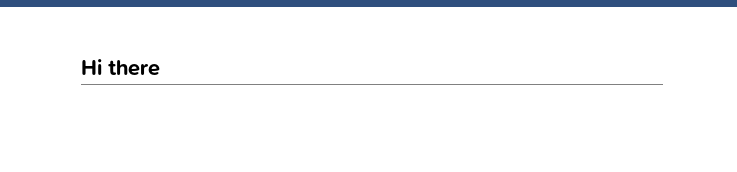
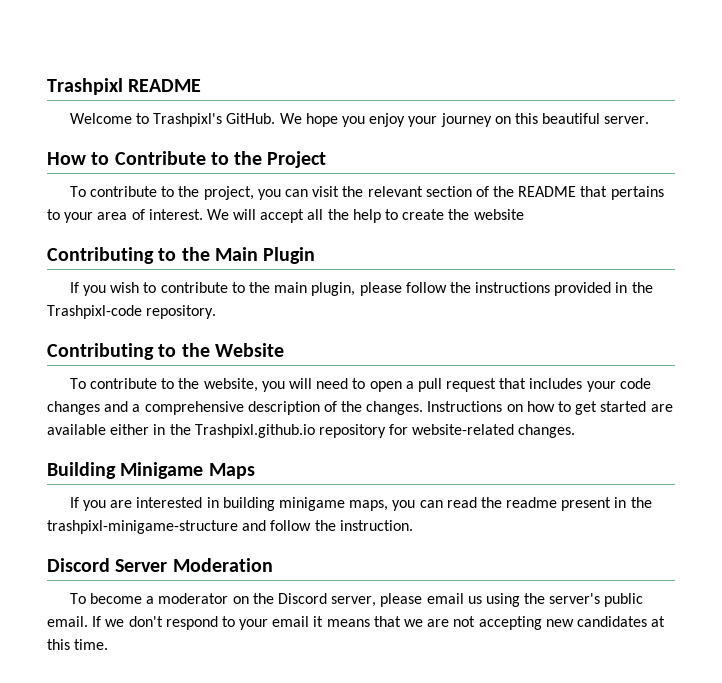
- Hi there
+ Trashpixl README
+ Welcome to Trashpixl's GitHub. We hope you enjoy your journey on this beautiful server.
+ How to Contribute to the Project
+ To contribute to the project, you can visit the relevant section of the README that pertains to your area of interest. We will accept all the help to create the website
+ Contributing to the Main Plugin
+ If you wish to contribute to the main plugin, please follow the instructions provided in the Trashpixl-code repository.
+ Contributing to the Website
+ To contribute to the website, you will need to open a pull request that includes your code changes and a comprehensive description of the changes. Instructions on how to get started are available either in the Trashpixl.github.io repository for website-related changes.
+ Building Minigame Maps
+ If you are interested in building minigame maps, you can read the readme present in the trashpixl-minigame-structure and follow the instruction.
+ Discord Server Moderation
+ To become a moderator on the Discord server, please email us using the server's public email. If we don't respond to your email it means that we are not accepting new candidates at this time.

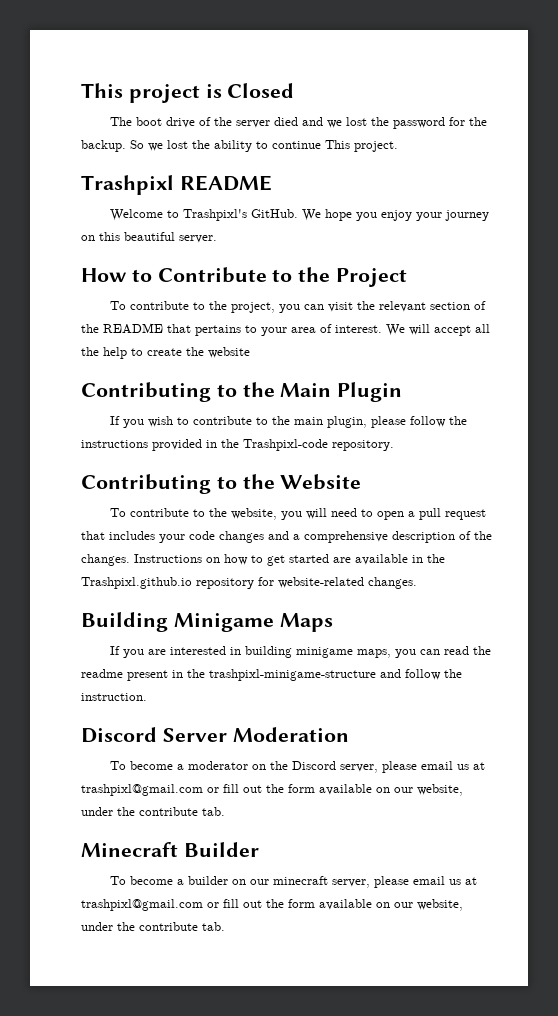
+ This project is Closed
+ The boot drive of the server died and we lost the password for the backup. So we lost the ability to continue This project.
- Instructions on how to get started are available either in the Trashpixl.github.io repository for website-related changes.
+ Instructions on how to get started are available in the Trashpixl.github.io repository for website-related changes.
- To become a moderator on the Discord server, please email us using the server's public email. If we don't respond to your email it means that we are not accepting new candidates at this time.
+ To become a moderator on the Discord server, please email us at trashpixl@gmail.com or fill out the form available on our website, under the contribute tab.
+ Minecraft Builder
+ To become a builder on our minecraft server, please email us at trashpixl@gmail.com or fill out the form available on our website, under the contribute tab.

